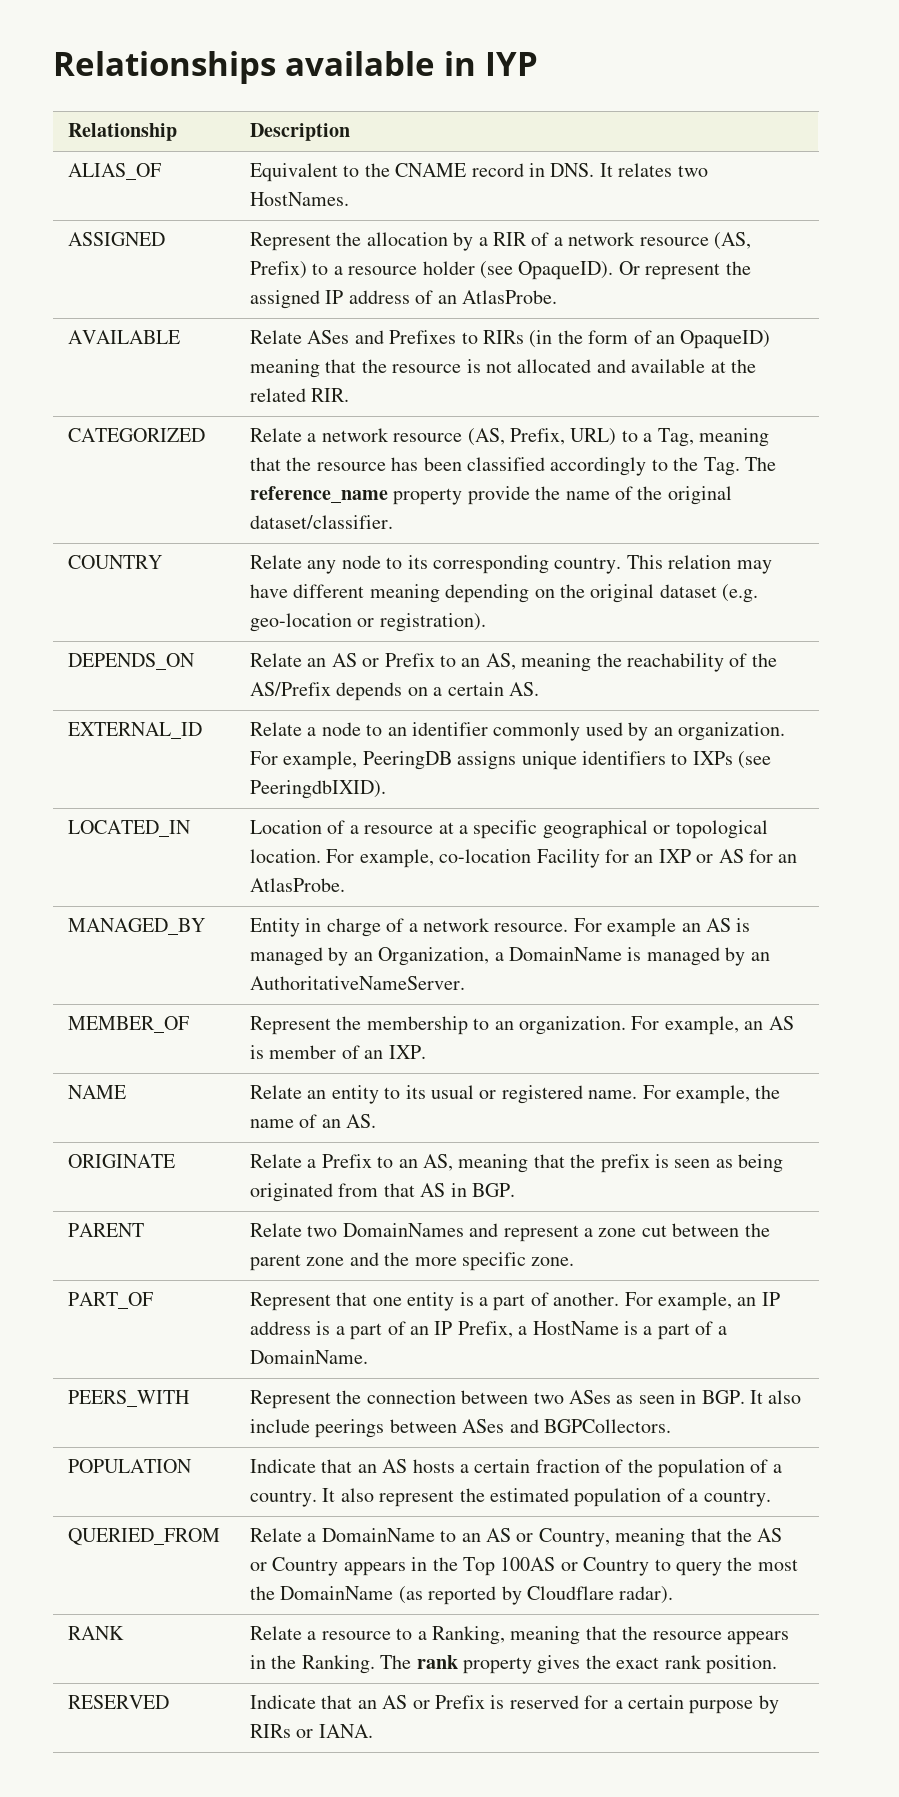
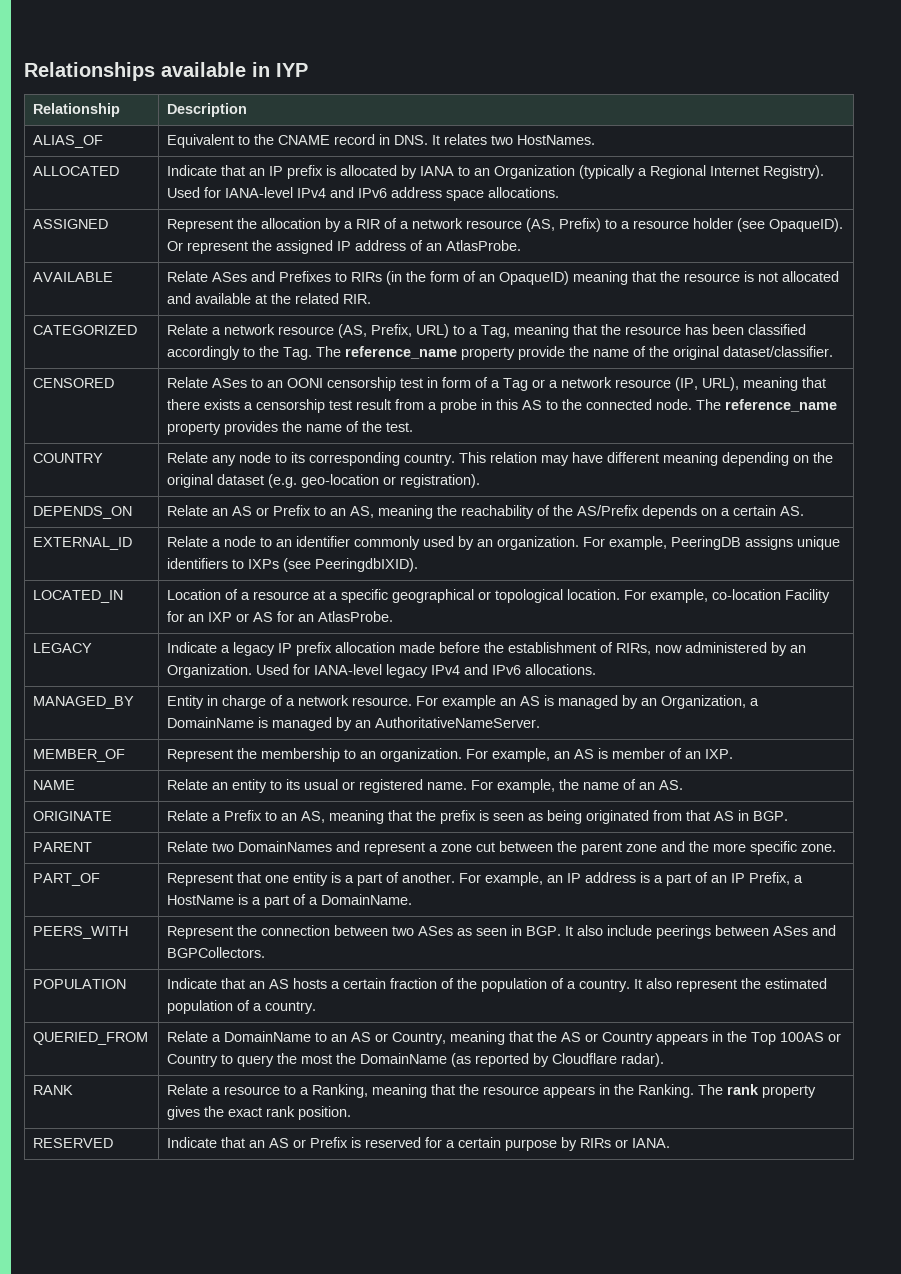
+ ALLOCATED | Indicate that an IP prefix is allocated by IANA to an Organization (typically a Regional Internet Registry). Used for IANA-level IPv4 and IPv6 address space allocations.
+ CENSORED | Relate ASes to an OONI censorship test in form of a Tag or a network resource (IP, URL), meaning that there exists a censorship test result from a probe in this AS to the connected node. The reference_name property provides the name of the test.
+ LEGACY | Indicate a legacy IP prefix allocation made before the establishment of RIRs, now administered by an Organization. Used for IANA-level legacy IPv4 and IPv6 allocations.

